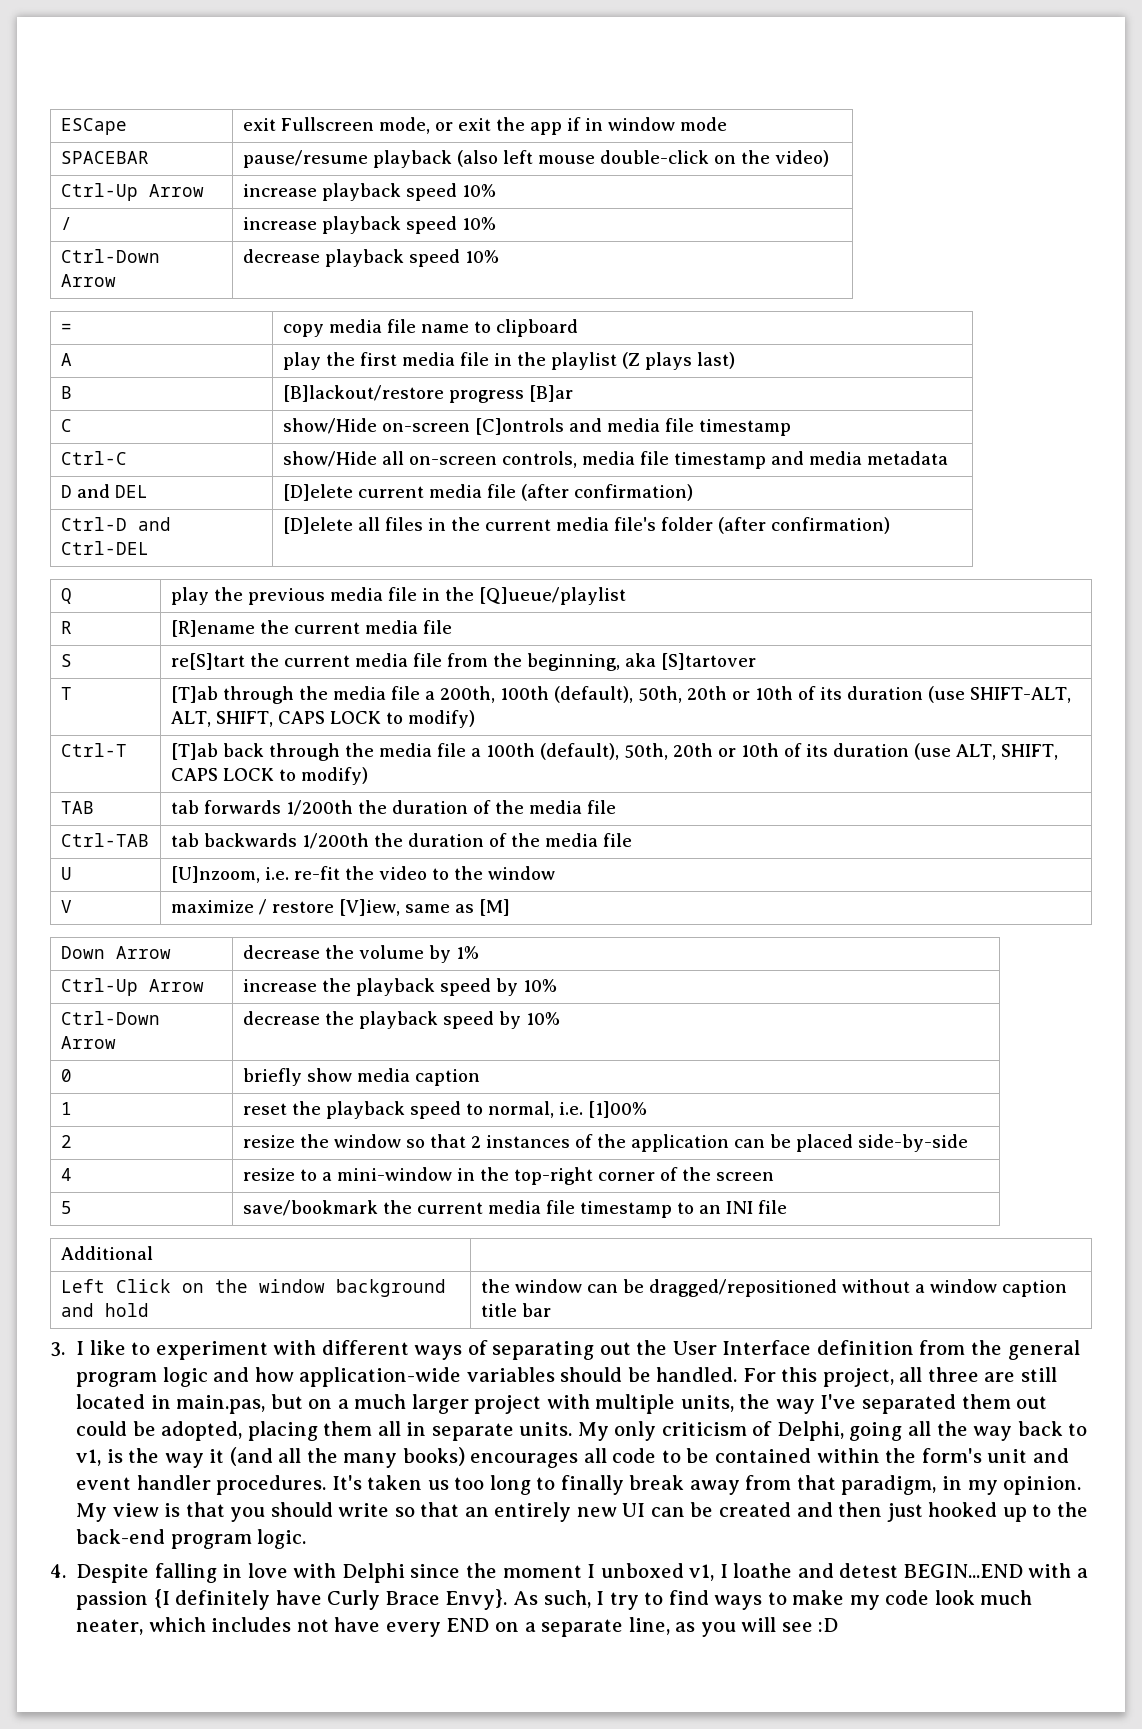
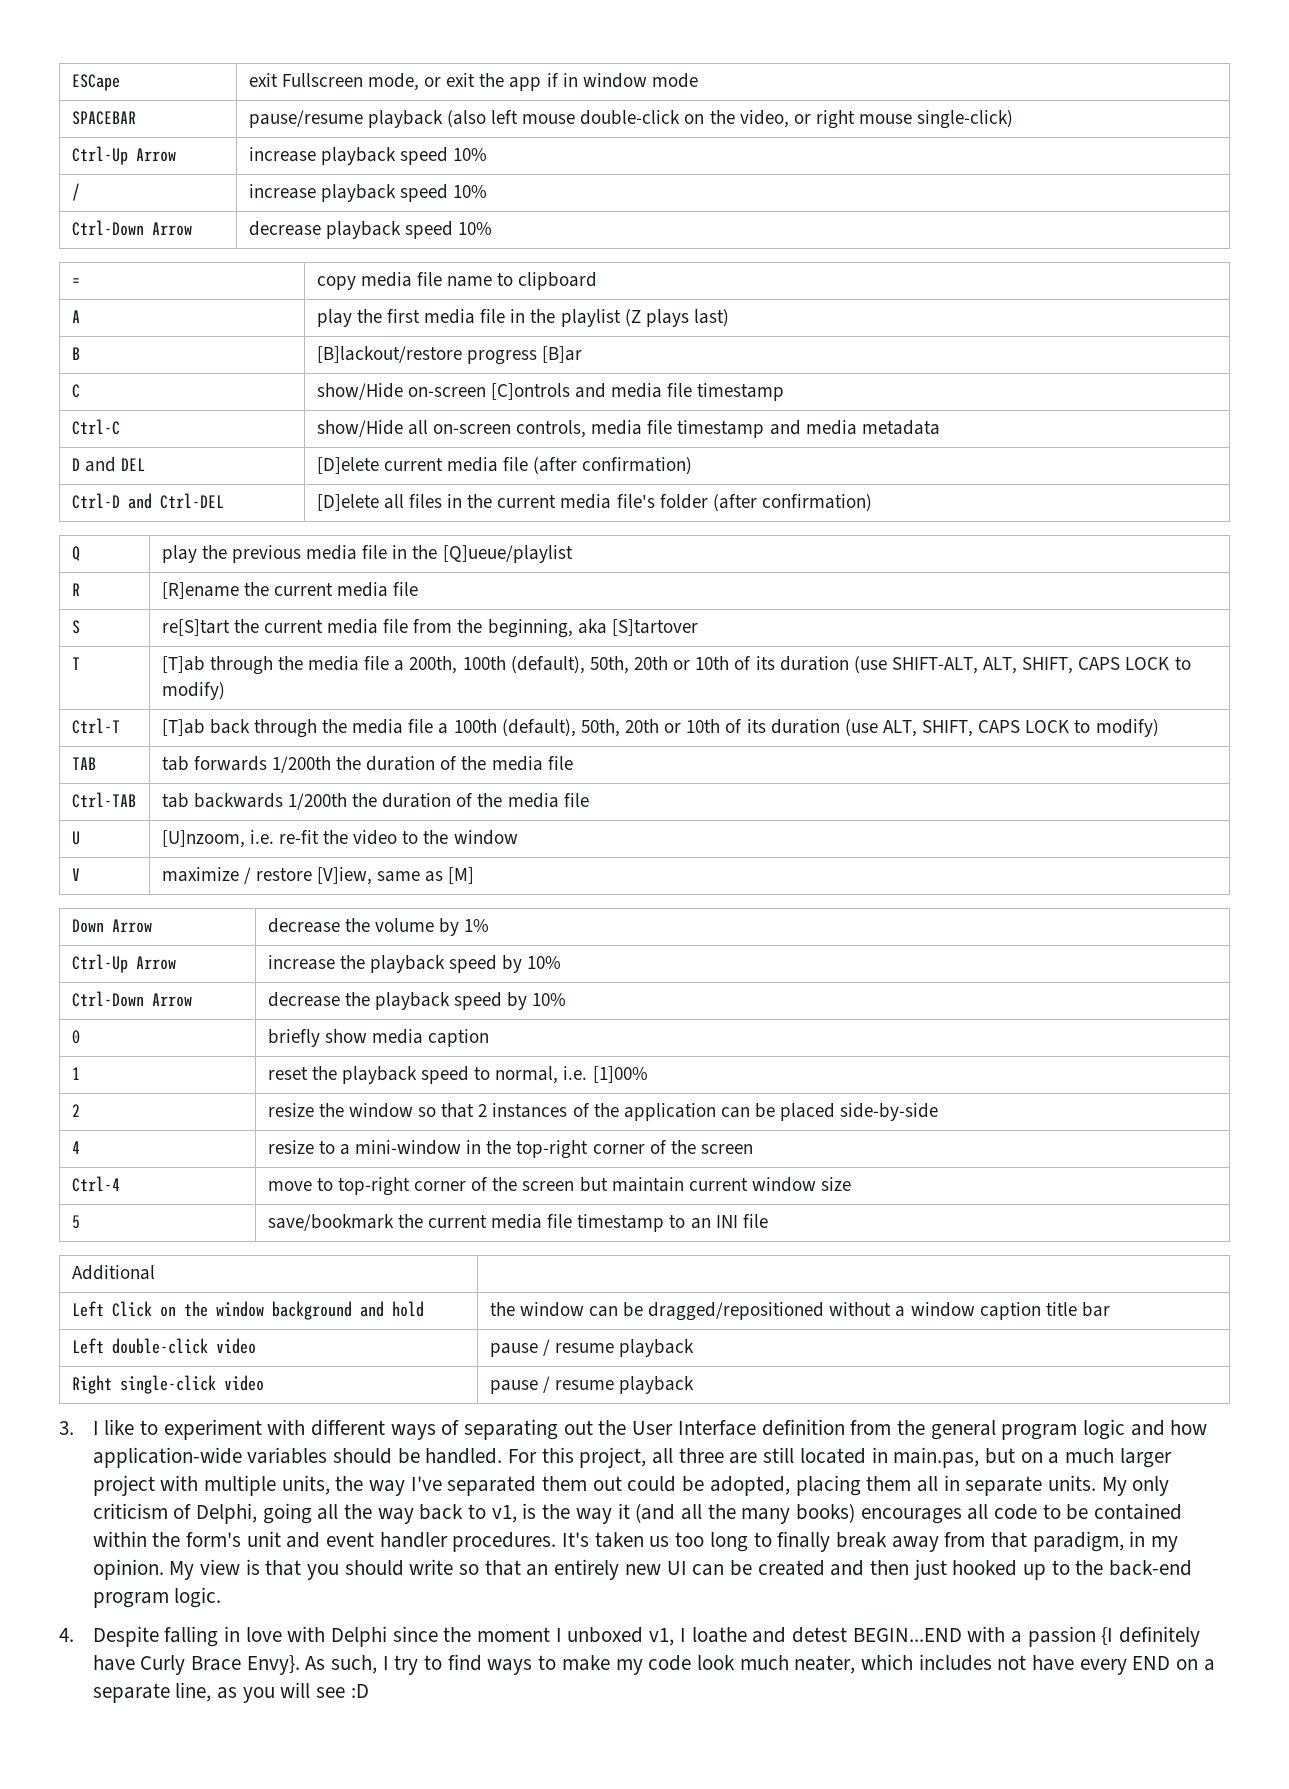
- SPACEBAR | pause/resume playback (also left mouse double-click on the video)
+ SPACEBAR | pause/resume playback (also left mouse double-click on the video, or right mouse single-click)
+ Ctrl-4 | move to top-right corner of the screen but maintain current window size
+ Left double-click video | pause / resume playback
+ Right single-click video | pause / resume playback

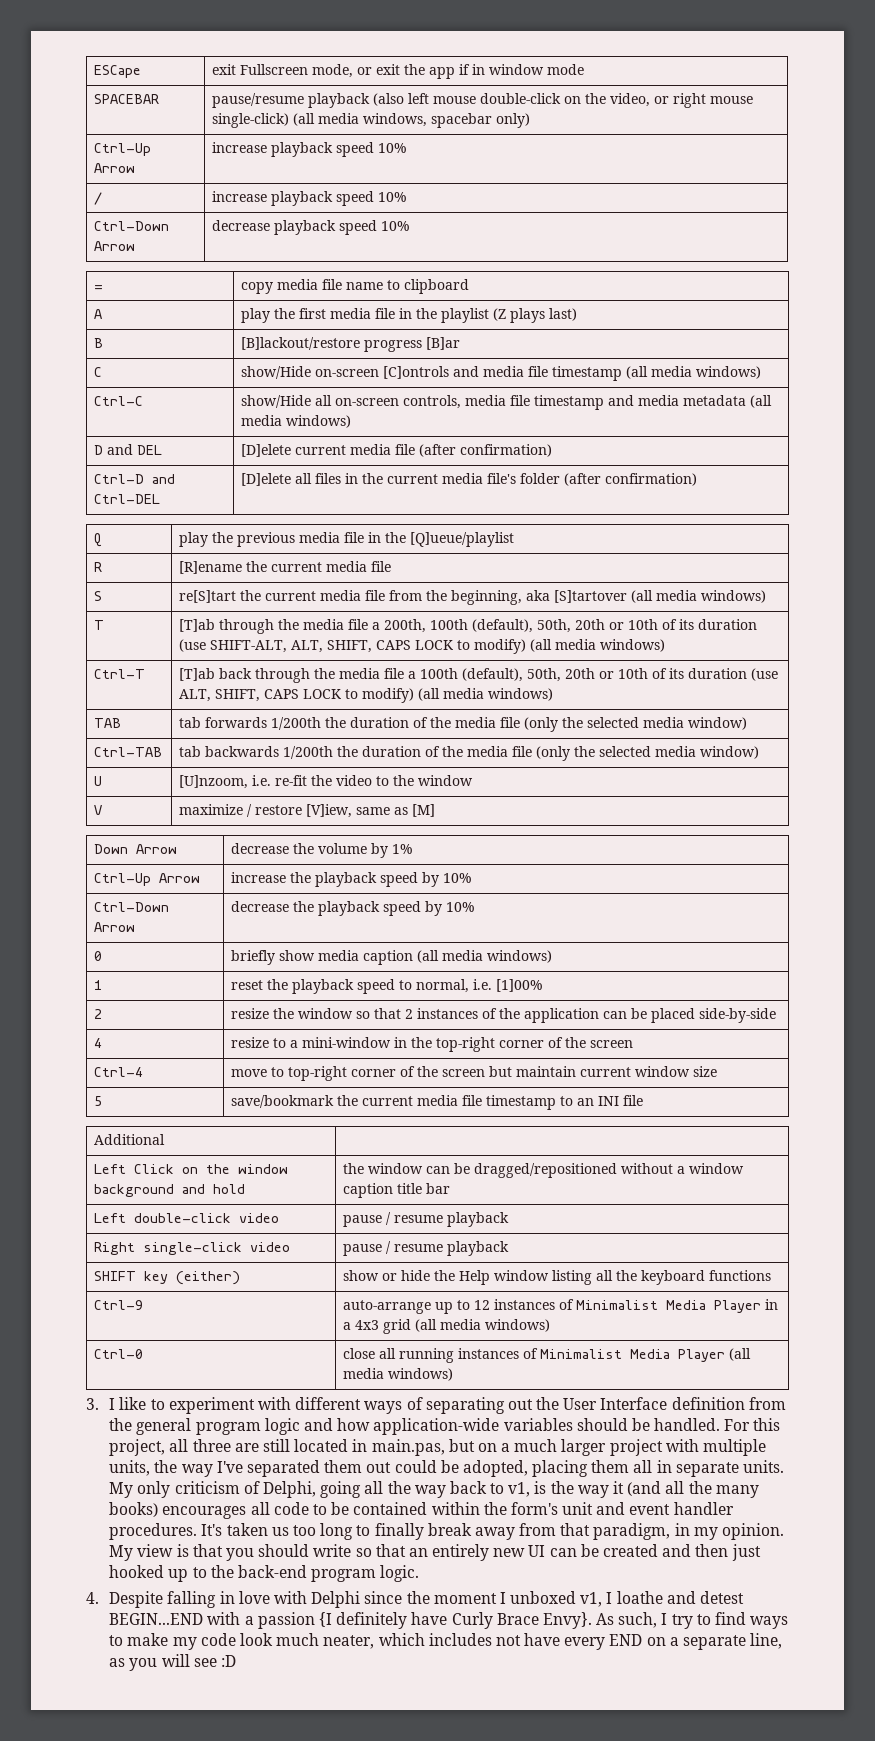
- SPACEBAR | pause/resume playback (also left mouse double-click on the video, or right mouse single-click)
+ SPACEBAR | pause/resume playback (also left mouse double-click on the video, or right mouse single-click) (all media windows, spacebar only)
- C | show/Hide on-screen [C]ontrols and media file timestamp
+ C | show/Hide on-screen [C]ontrols and media file timestamp (all media windows)
- Ctrl-C | show/Hide all on-screen controls, media file timestamp and media metadata
+ Ctrl-C | show/Hide all on-screen controls, media file timestamp and media metadata (all media windows)
- S | re[S]tart the current media file from the beginning, aka [S]tartover
+ S | re[S]tart the current media file from the beginning, aka [S]tartover (all media windows)
- T | [T]ab through the media file a 200th, 100th (default), 50th, 20th or 10th of its duration (use SHIFT-ALT, ALT, SHIFT, CAPS LOCK to modify)
+ T | [T]ab through the media file a 200th, 100th (default), 50th, 20th or 10th of its duration (use SHIFT-ALT, ALT, SHIFT, CAPS LOCK to modify) (all media windows)
- Ctrl-T | [T]ab back through the media file a 100th (default), 50th, 20th or 10th of its duration (use ALT, SHIFT, CAPS LOCK to modify)
+ Ctrl-T | [T]ab back through the media file a 100th (default), 50th, 20th or 10th of its duration (use ALT, SHIFT, CAPS LOCK to modify) (all media windows)
- TAB | tab forwards 1/200th the duration of the media file
+ TAB | tab forwards 1/200th the duration of the media file (only the selected media window)
- Ctrl-TAB | tab backwards 1/200th the duration of the media file
+ Ctrl-TAB | tab backwards 1/200th the duration of the media file (only the selected media window)
- 0 | briefly show media caption
+ 0 | briefly show media caption (all media windows)
+ SHIFT key (either) | show or hide the Help window listing all the keyboard functions
+ Ctrl-9 | auto-arrange up to 12 instances of Minimalist Media Player in a 4x3 grid (all media windows)
+ Ctrl-0 | close all running instances of Minimalist Media Player (all media windows)

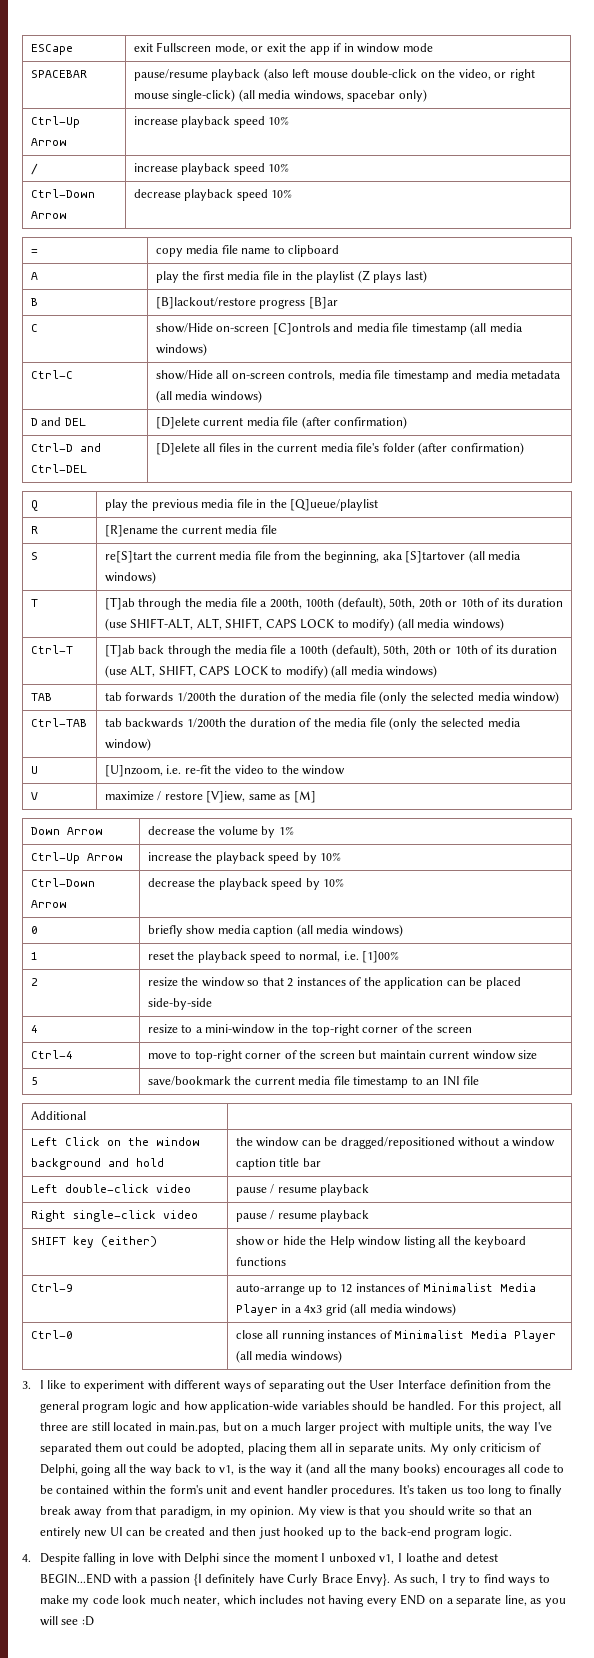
- As such, I try to find ways to make my code look much neater, which includes not have every END on a separate line, as you will see :D
+ As such, I try to find ways to make my code look much neater, which includes not having every END on a separate line, as you will see :D

